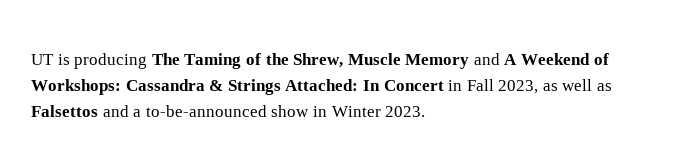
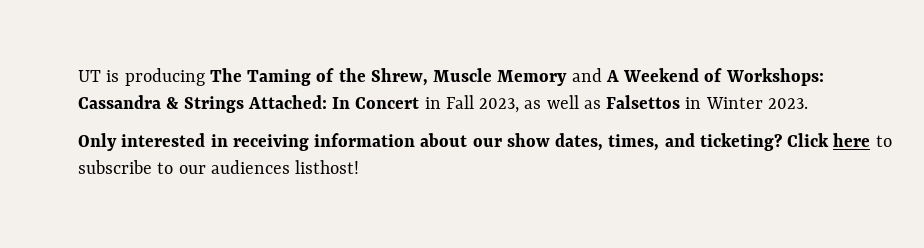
- UT is producing The Taming of the Shrew, Muscle Memory and A Weekend of Workshops: Cassandra & Strings Attached: In Concert in Fall 2023, as well as Falsettos and a to-be-announced show in Winter 2023.
+ UT is producing The Taming of the Shrew, Muscle Memory and A Weekend of Workshops: Cassandra & Strings Attached: In Concert in Fall 2023, as well as Falsettos in Winter 2023.
+ Only interested in receiving information about our show dates, times, and ticketing? Click here to subscribe to our audiences listhost!

